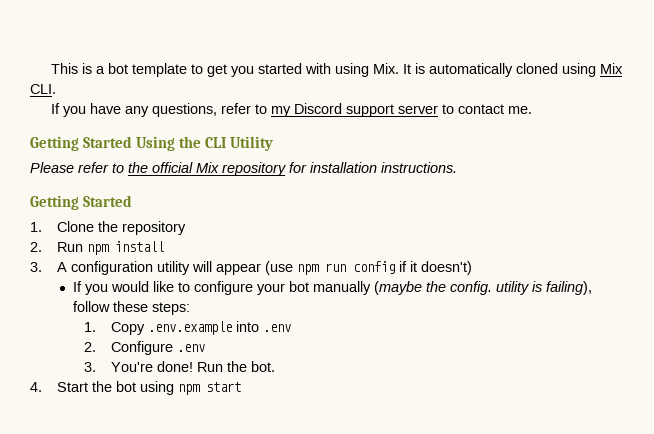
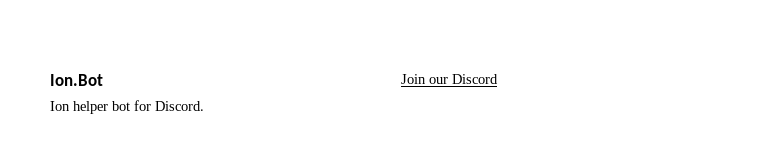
- This is a bot template to get you started with using Mix. It is automatically cloned using Mix CLI.
- If you have any questions, refer to my Discord support server to contact me.
- Getting Started Using the CLI Utility
- Please refer to the official Mix repository for installation instructions.
- Getting Started
- 1. Clone the repository
- 2. Run npm install
- 3. A configuration utility will appear (use npm run config if it doesn't)
- If you would like to configure your bot manually (maybe the config. utility is failing), follow these steps:
- 1. Copy .env.example into .env
- 2. Configure .env
- 3. You're done! Run the bot.
- 4. Start the bot using npm start
+ Ion.Bot
+ Ion helper bot for Discord.
+ Join our Discord

